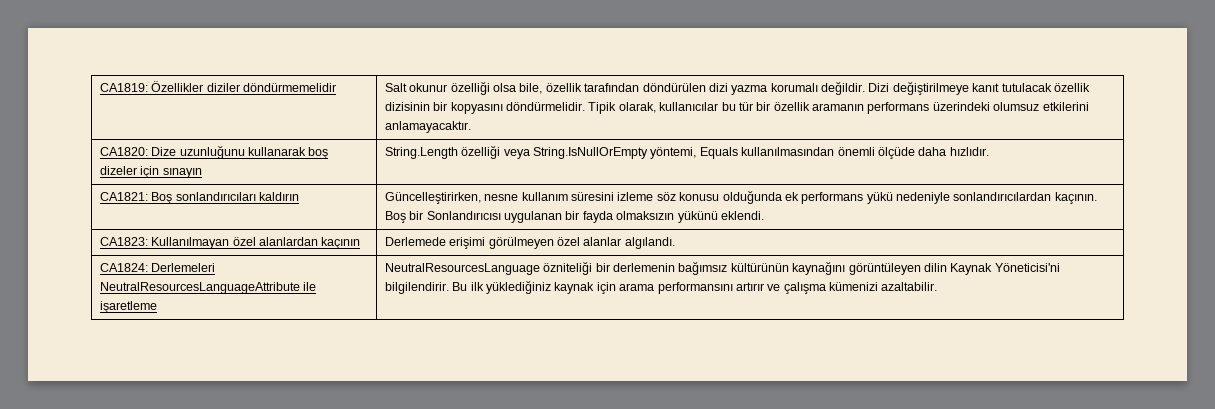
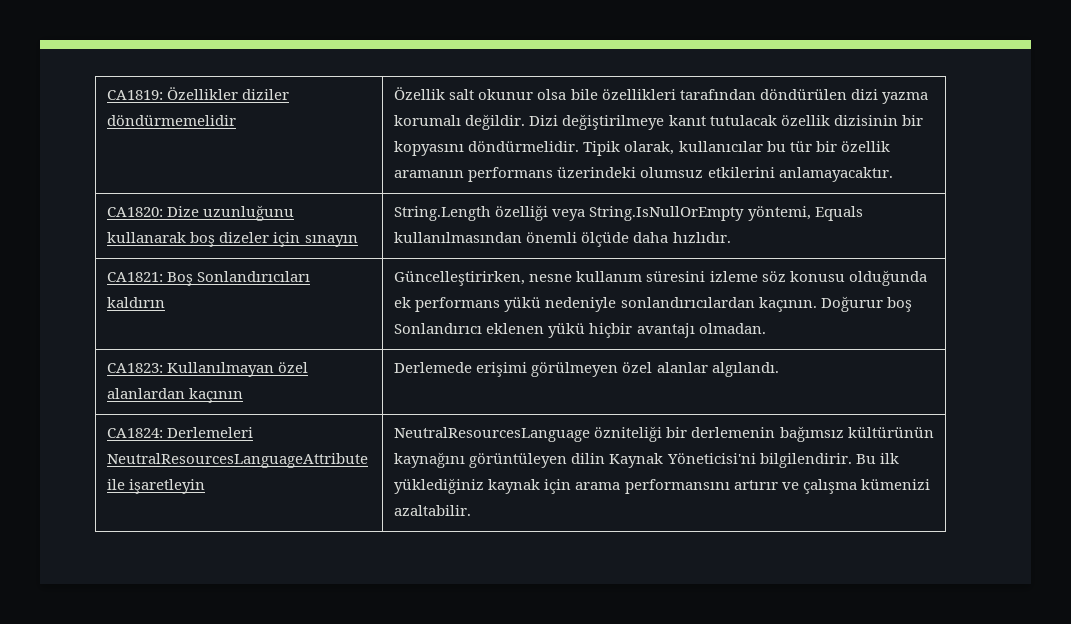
- CA1819: Özellikler diziler döndürmemelidir | Salt okunur özelliği olsa bile, özellik tarafından döndürülen dizi yazma korumalı değildir. Dizi değiştirilmeye kanıt tutulacak özellik dizisinin bir kopyasını döndürmelidir. Tipik olarak, kullanıcılar bu tür bir özellik aramanın performans üzerindeki olumsuz etkilerini anlamayacaktır.
+ CA1819: Özellikler diziler döndürmemelidir | Özellik salt okunur olsa bile özellikleri tarafından döndürülen dizi yazma korumalı değildir. Dizi değiştirilmeye kanıt tutulacak özellik dizisinin bir kopyasını döndürmelidir. Tipik olarak, kullanıcılar bu tür bir özellik aramanın performans üzerindeki olumsuz etkilerini anlamayacaktır.
- CA1821: Boş sonlandırıcıları kaldırın | Güncelleştirirken, nesne kullanım süresini izleme söz konusu olduğunda ek performans yükü nedeniyle sonlandırıcılardan kaçının. Boş bir Sonlandırıcısı uygulanan bir fayda olmaksızın yükünü eklendi.
+ CA1821: Boş Sonlandırıcıları kaldırın | Güncelleştirirken, nesne kullanım süresini izleme söz konusu olduğunda ek performans yükü nedeniyle sonlandırıcılardan kaçının. Doğurur boş Sonlandırıcı eklenen yükü hiçbir avantajı olmadan.
- CA1824: Derlemeleri NeutralResourcesLanguageAttribute ile işaretleme | NeutralResourcesLanguage özniteliği bir derlemenin bağımsız kültürünün kaynağını görüntüleyen dilin Kaynak Yöneticisi'ni bilgilendirir. Bu ilk yüklediğiniz kaynak için arama performansını artırır ve çalışma kümenizi azaltabilir.
+ CA1824: Derlemeleri NeutralResourcesLanguageAttribute ile işaretleyin | NeutralResourcesLanguage özniteliği bir derlemenin bağımsız kültürünün kaynağını görüntüleyen dilin Kaynak Yöneticisi'ni bilgilendirir. Bu ilk yüklediğiniz kaynak için arama performansını artırır ve çalışma kümenizi azaltabilir.

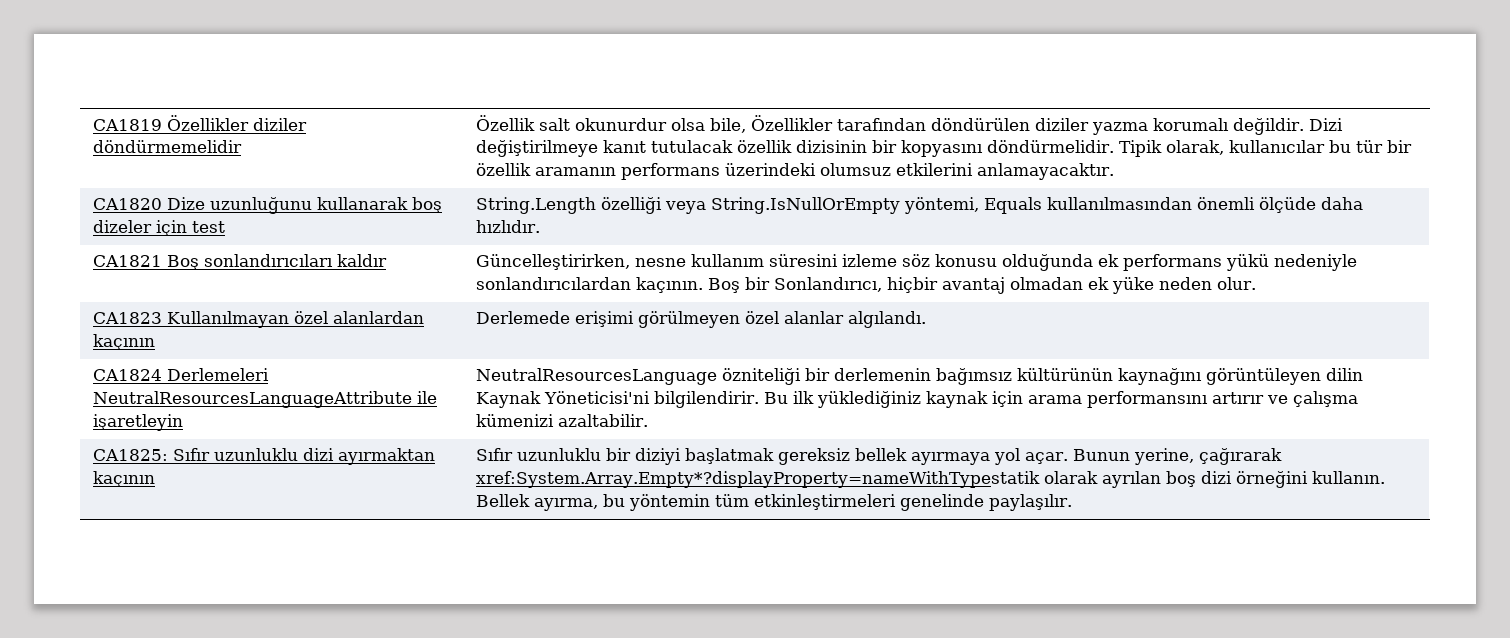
- CA1819: Özellikler diziler döndürmemelidir | Özellik salt okunur olsa bile özellikleri tarafından döndürülen dizi yazma korumalı değildir. Dizi değiştirilmeye kanıt tutulacak özellik dizisinin bir kopyasını döndürmelidir. Tipik olarak, kullanıcılar bu tür bir özellik aramanın performans üzerindeki olumsuz etkilerini anlamayacaktır.
+ CA1819 Özellikler diziler döndürmemelidir | Özellik salt okunurdur olsa bile, Özellikler tarafından döndürülen diziler yazma korumalı değildir. Dizi değiştirilmeye kanıt tutulacak özellik dizisinin bir kopyasını döndürmelidir. Tipik olarak, kullanıcılar bu tür bir özellik aramanın performans üzerindeki olumsuz etkilerini anlamayacaktır.
- CA1820: Dize uzunluğunu kullanarak boş dizeler için sınayın | String.Length özelliği veya String.IsNullOrEmpty yöntemi, Equals kullanılmasından önemli ölçüde daha hızlıdır.
+ CA1820 Dize uzunluğunu kullanarak boş dizeler için test | String.Length özelliği veya String.IsNullOrEmpty yöntemi, Equals kullanılmasından önemli ölçüde daha hızlıdır.
- CA1821: Boş Sonlandırıcıları kaldırın | Güncelleştirirken, nesne kullanım süresini izleme söz konusu olduğunda ek performans yükü nedeniyle sonlandırıcılardan kaçının. Doğurur boş Sonlandırıcı eklenen yükü hiçbir avantajı olmadan.
- CA1823: Kullanılmayan özel alanlardan kaçının | Derlemede erişimi görülmeyen özel alanlar algılandı.
+ CA1821 Boş sonlandırıcıları kaldır | Güncelleştirirken, nesne kullanım süresini izleme söz konusu olduğunda ek performans yükü nedeniyle sonlandırıcılardan kaçının. Boş bir Sonlandırıcı, hiçbir avantaj olmadan ek yüke neden olur.
+ CA1823 Kullanılmayan özel alanlardan kaçının | Derlemede erişimi görülmeyen özel alanlar algılandı.
- CA1824: Derlemeleri NeutralResourcesLanguageAttribute ile işaretleyin | NeutralResourcesLanguage özniteliği bir derlemenin bağımsız kültürünün kaynağını görüntüleyen dilin Kaynak Yöneticisi'ni bilgilendirir. Bu ilk yüklediğiniz kaynak için arama performansını artırır ve çalışma kümenizi azaltabilir.
+ CA1824 Derlemeleri NeutralResourcesLanguageAttribute ile işaretleyin | NeutralResourcesLanguage özniteliği bir derlemenin bağımsız kültürünün kaynağını görüntüleyen dilin Kaynak Yöneticisi'ni bilgilendirir. Bu ilk yüklediğiniz kaynak için arama performansını artırır ve çalışma kümenizi azaltabilir.
+ CA1825: Sıfır uzunluklu dizi ayırmaktan kaçının | Sıfır uzunluklu bir diziyi başlatmak gereksiz bellek ayırmaya yol açar. Bunun yerine, çağırarak xref:System.Array.Empty*?displayProperty=nameWithTypestatik olarak ayrılan boş dizi örneğini kullanın. Bellek ayırma, bu yöntemin tüm etkinleştirmeleri genelinde paylaşılır.

